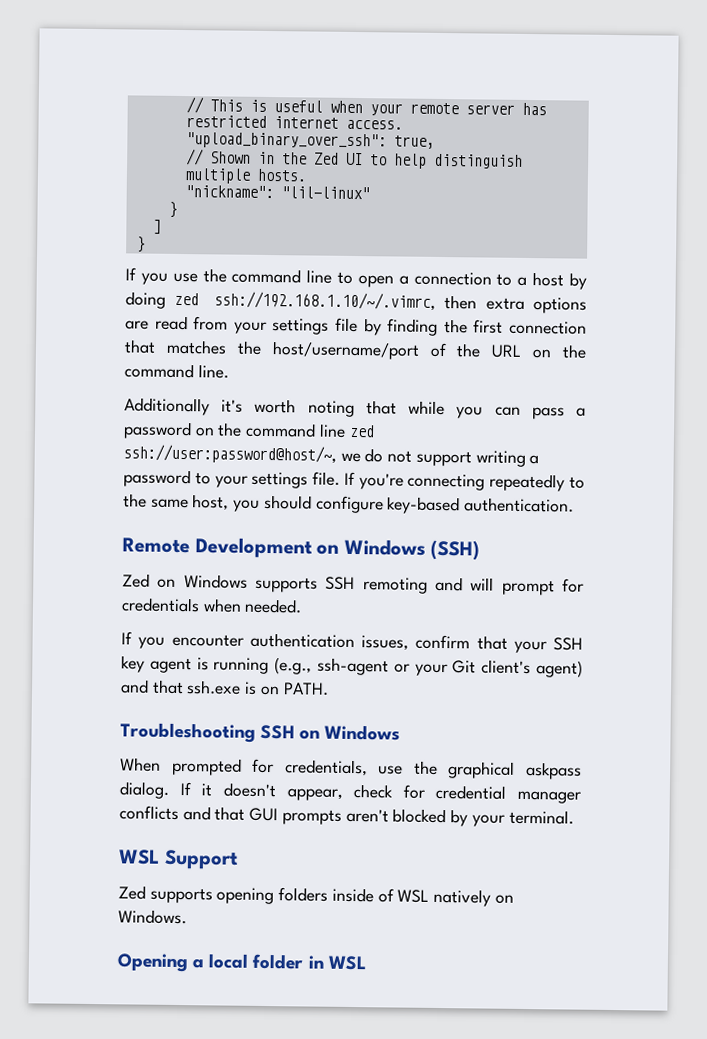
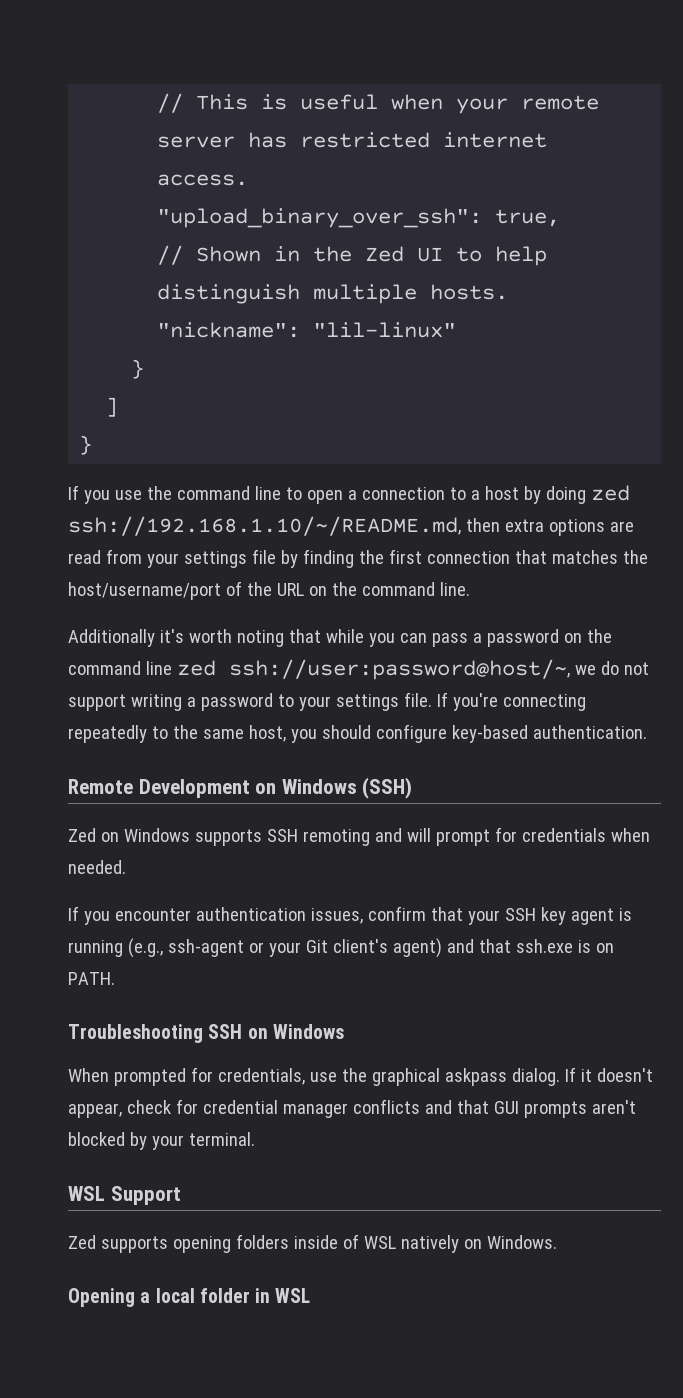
- If you use the command line to open a connection to a host by doing zed ssh://192.168.1.10/~/.vimrc, then extra options are read from your settings file by finding the first connection that matches the host/username/port of the URL on the command line.
+ If you use the command line to open a connection to a host by doing zed ssh://192.168.1.10/~/README.md, then extra options are read from your settings file by finding the first connection that matches the host/username/port of the URL on the command line.

